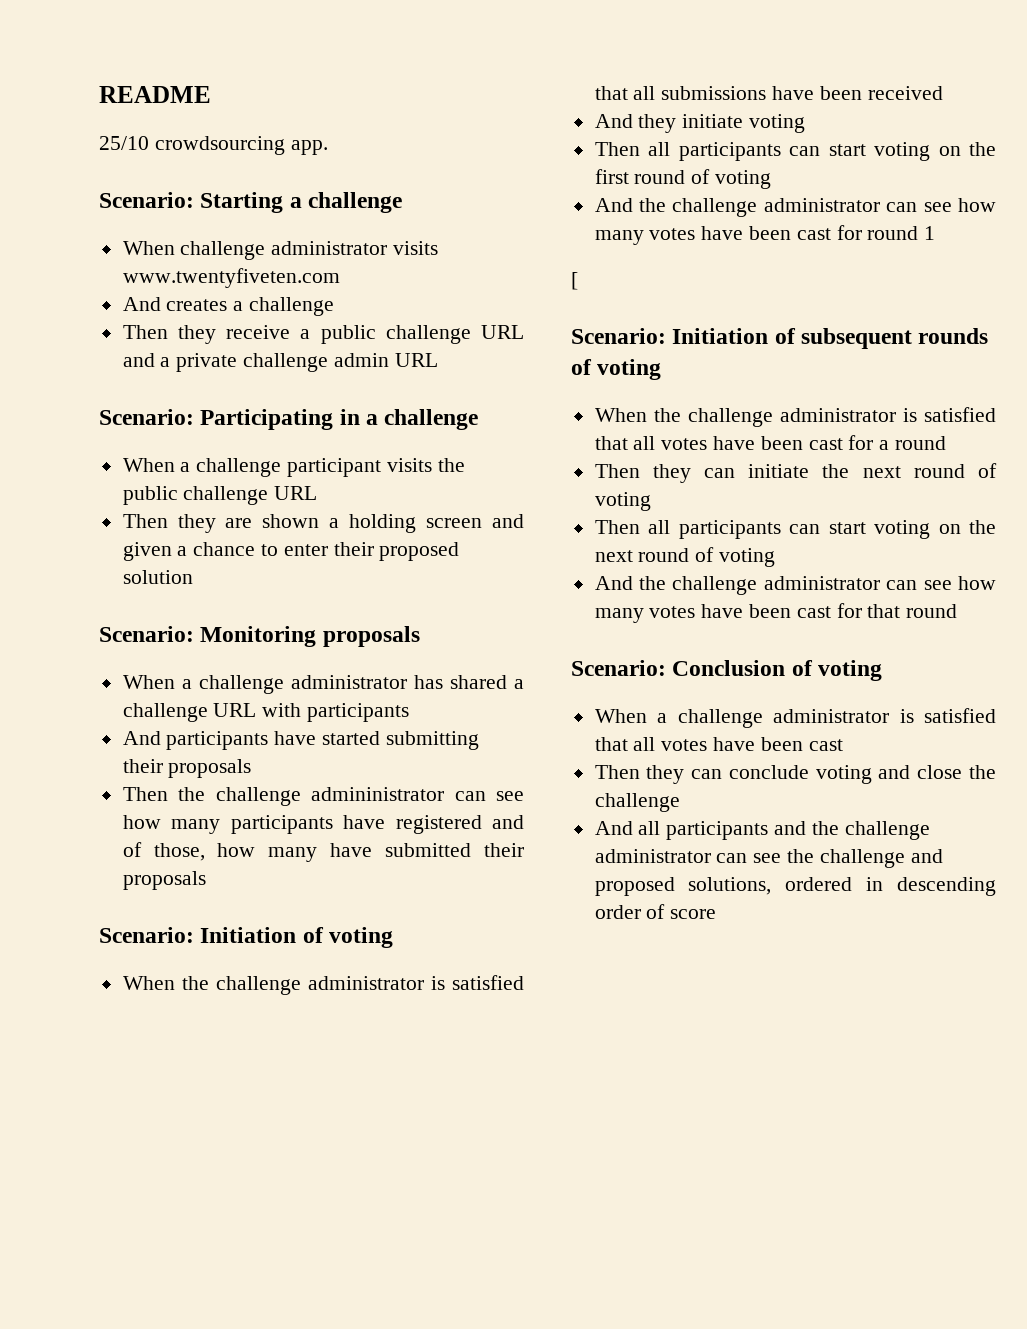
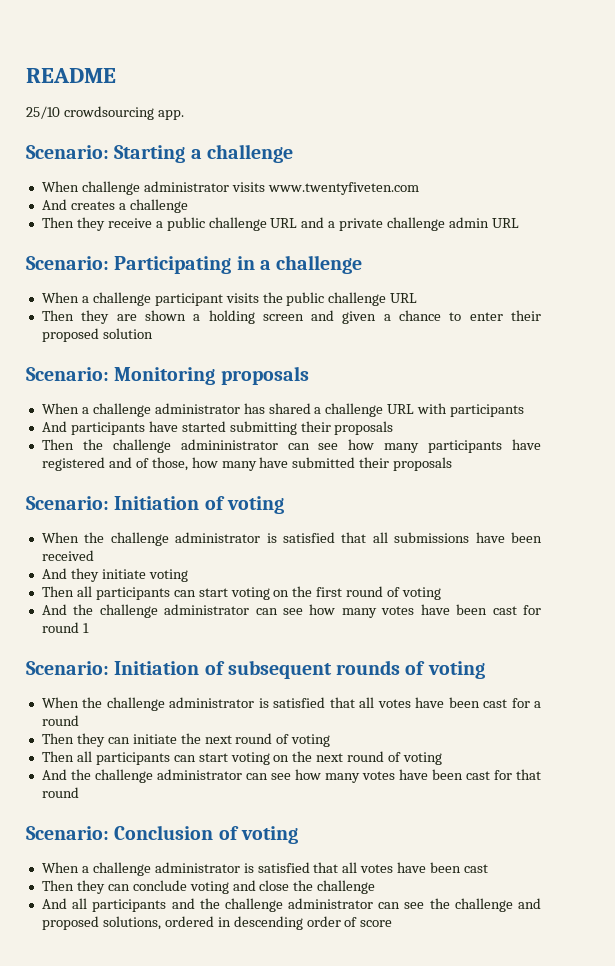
- [

